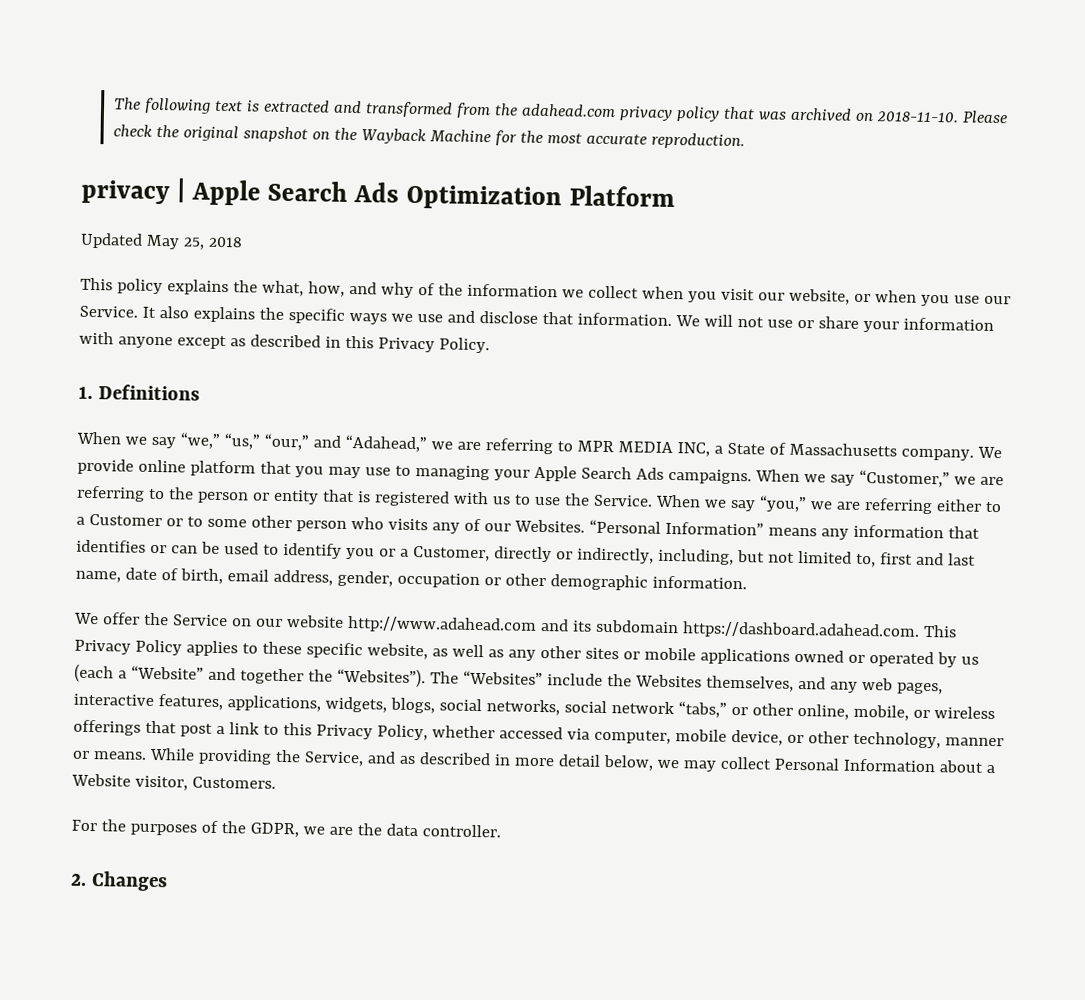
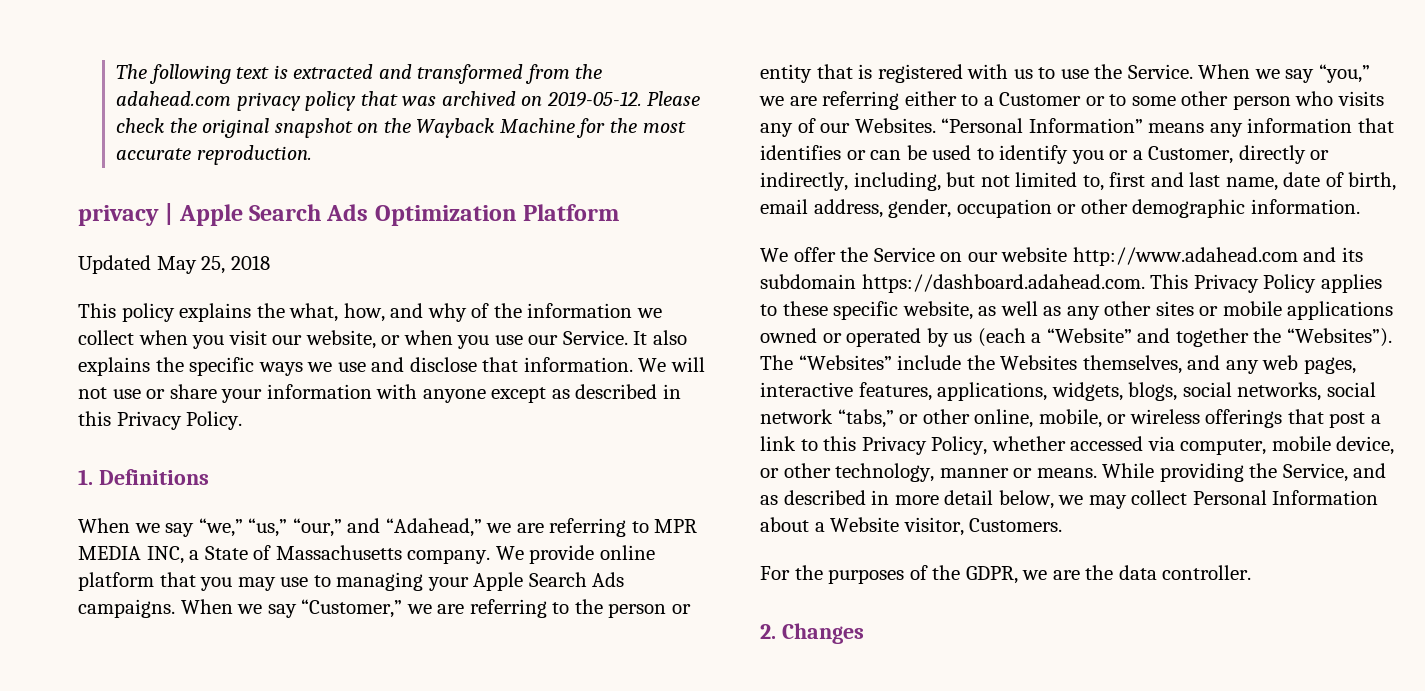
- The following text is extracted and transformed from the adahead.com privacy policy that was archived on 2018-11-10.
+ The following text is extracted and transformed from the adahead.com privacy policy that was archived on 2019-05-12.

